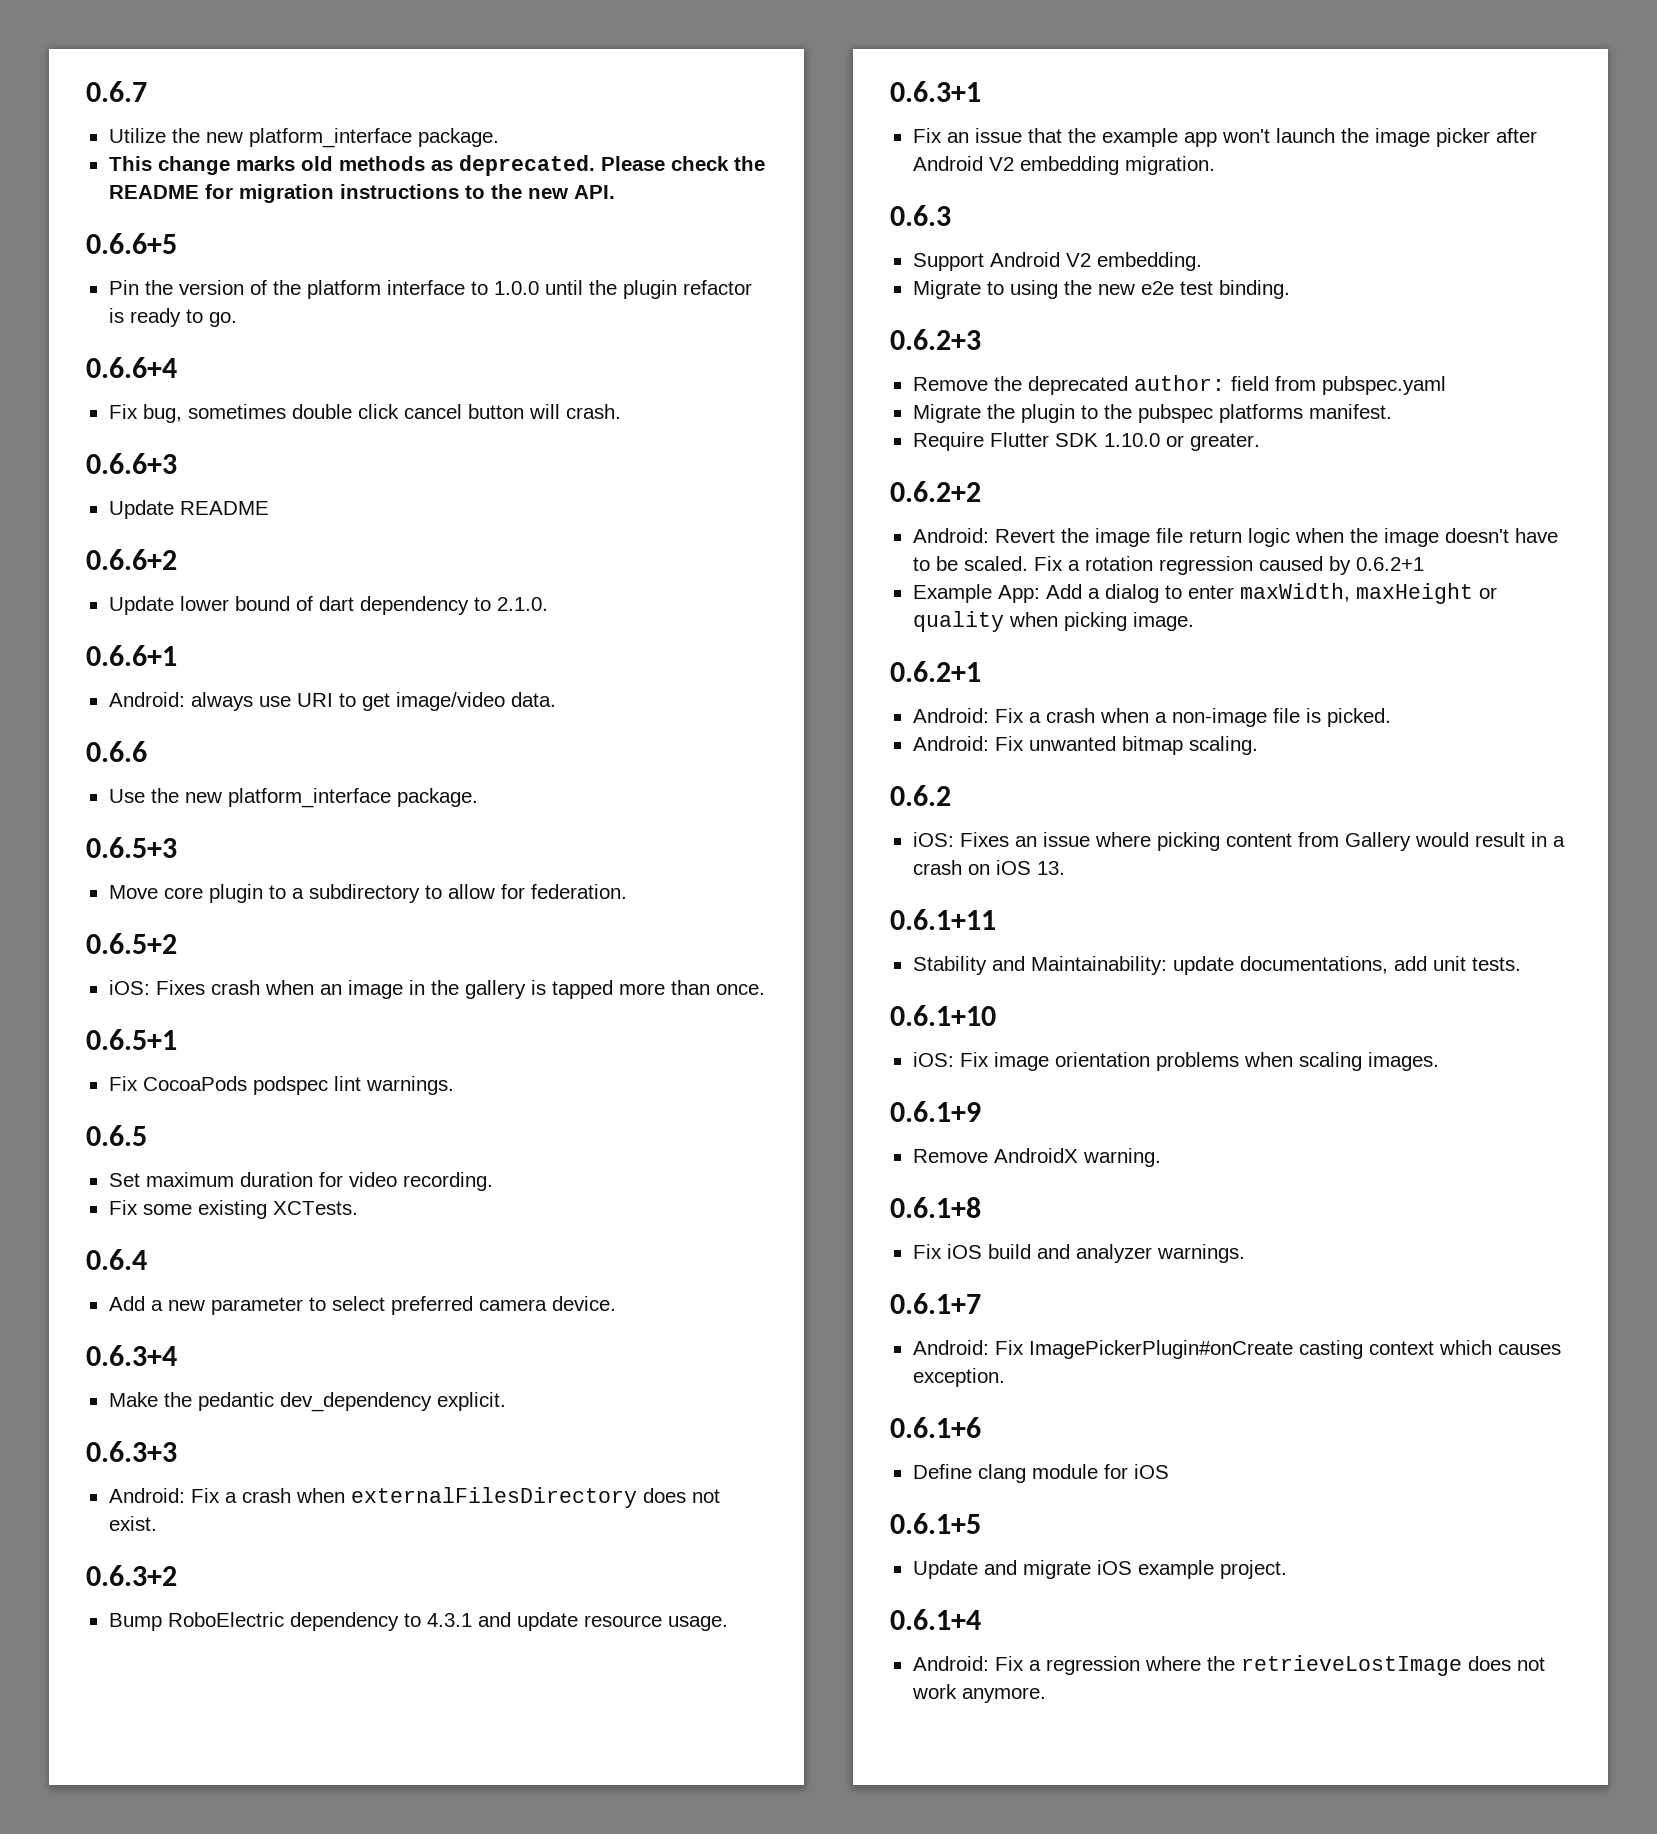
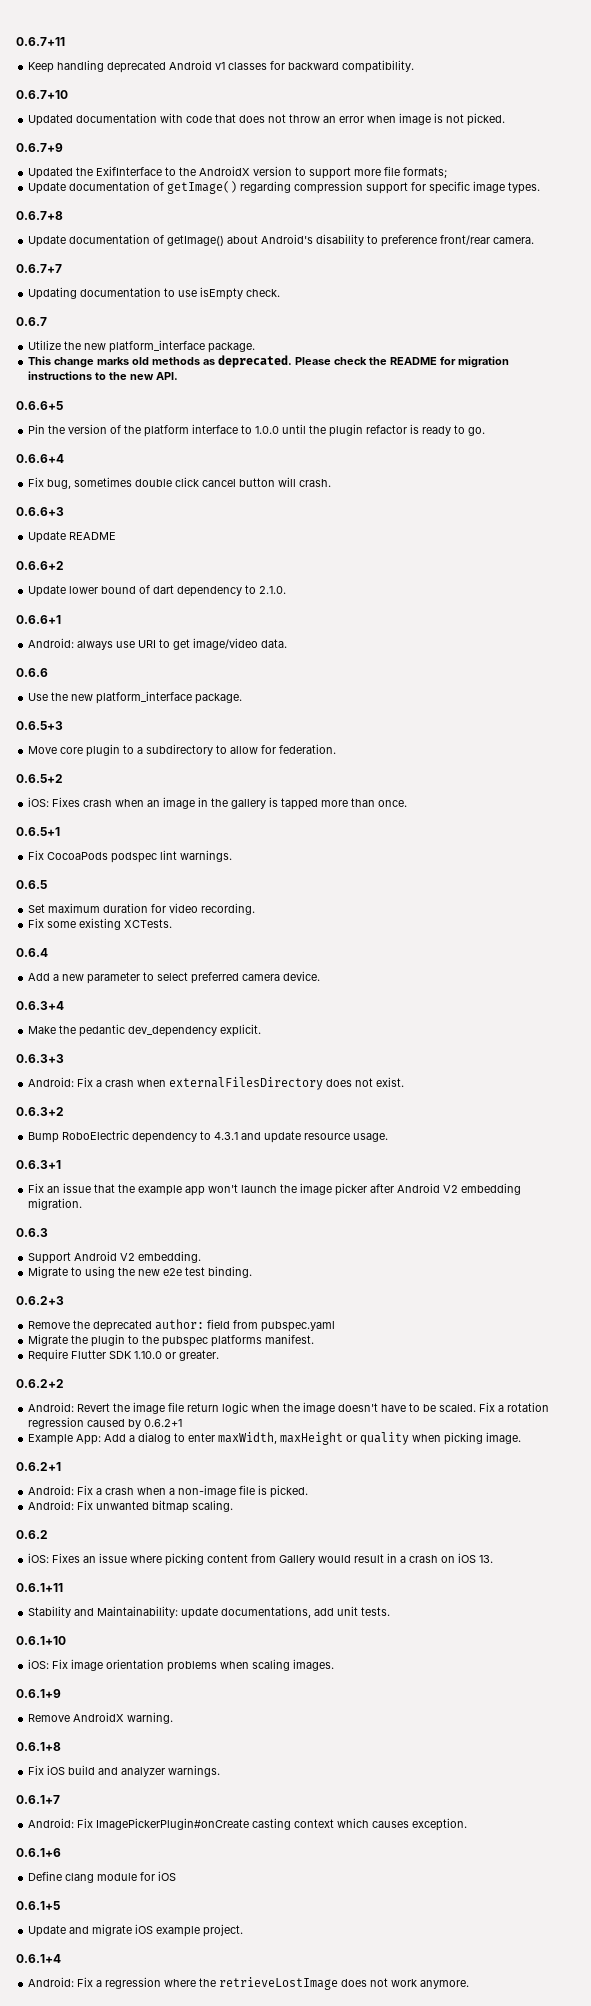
+ 0.6.7+11
+ Keep handling deprecated Android v1 classes for backward compatibility.
+ 0.6.7+10
+ Updated documentation with code that does not throw an error when image is not picked.
+ 0.6.7+9
+ Updated the ExifInterface to the AndroidX version to support more file formats;
+ Update documentation of getImage() regarding compression support for specific image types.
+ 0.6.7+8
+ Update documentation of getImage() about Android's disability to preference front/rear camera.
+ 0.6.7+7
+ Updating documentation to use isEmpty check.

